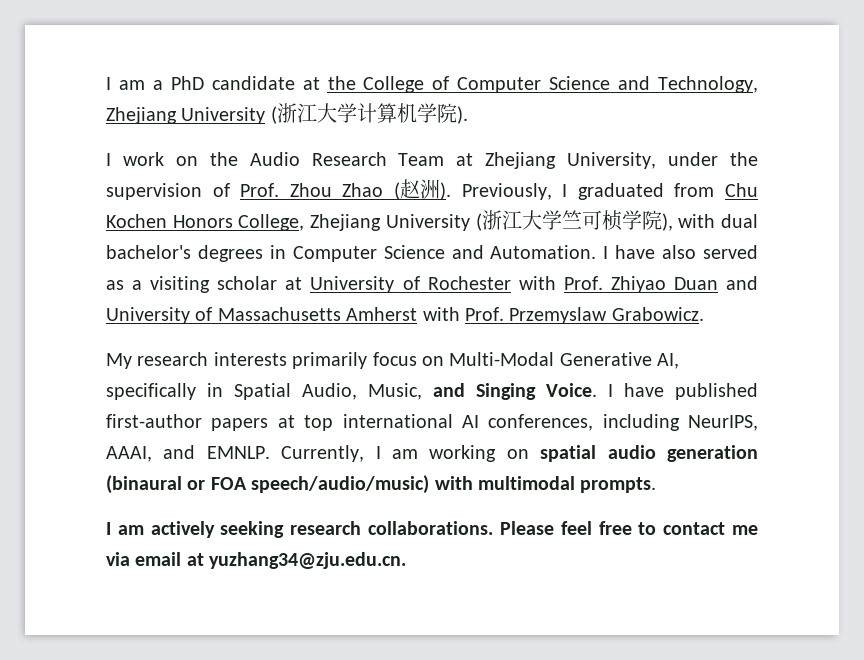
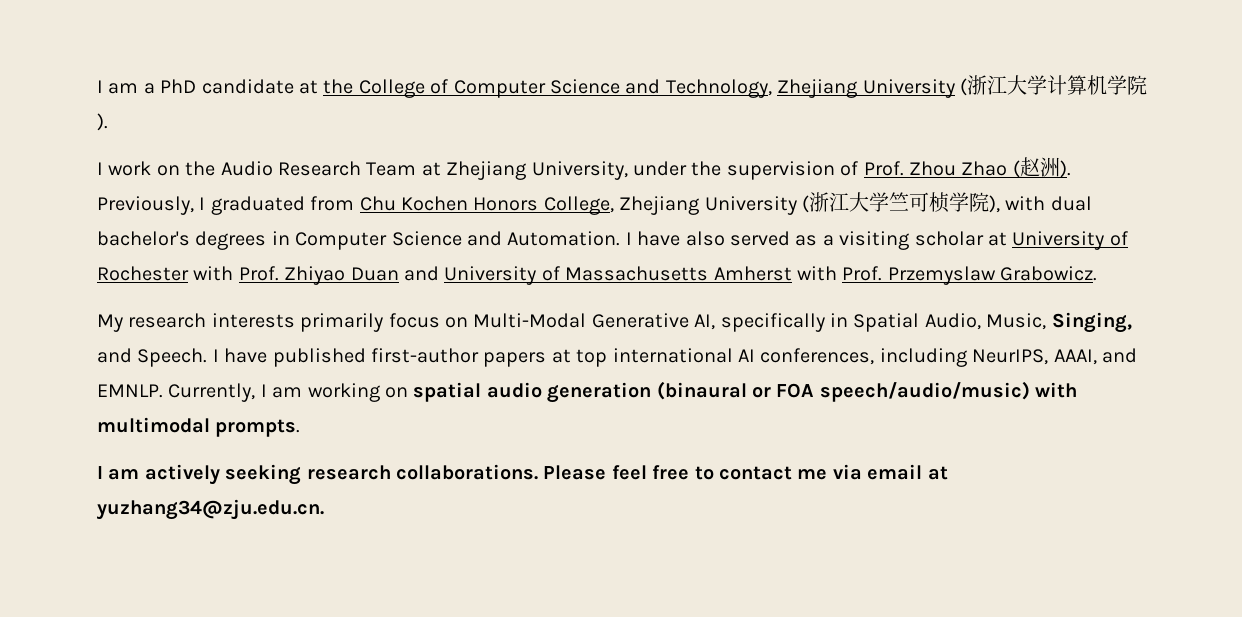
- My research interests primarily focus on Multi-Modal Generative AI, specifically in Spatial Audio, Music, and Singing Voice.
+ My research interests primarily focus on Multi-Modal Generative AI, specifically in Spatial Audio, Music, Singing, and Speech.

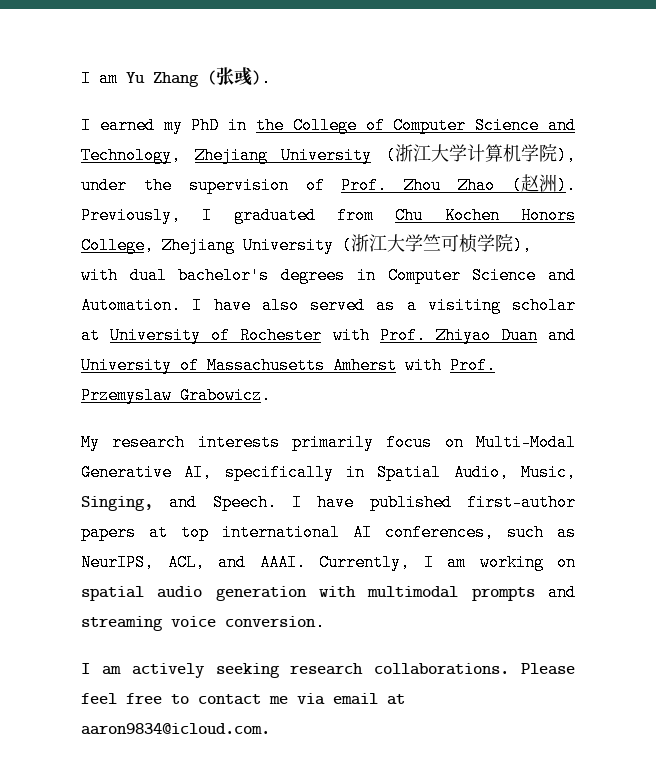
- I am a PhD candidate at the College of Computer Science and Technology, Zhejiang University (浙江大学计算机学院).
- I work on the Audio Research Team at Zhejiang University, under the supervision of Prof. Zhou Zhao (赵洲).
+ I am Yu Zhang (张彧).
+ I earned my PhD in the College of Computer Science and Technology, Zhejiang University (浙江大学计算机学院), under the supervision of Prof. Zhou Zhao (赵洲).
- I have published first-author papers at top international AI conferences, including NeurIPS, AAAI, and EMNLP.
+ I have published first-author papers at top international AI conferences, such as NeurIPS, ACL, and AAAI.
- Currently, I am working on spatial audio generation (binaural or FOA speech/audio/music) with multimodal prompts.
+ Currently, I am working on spatial audio generation with multimodal prompts and streaming voice conversion.
- Please feel free to contact me via email at yuzhang34@zju.edu.cn.
+ Please feel free to contact me via email at aaron9834@icloud.com.

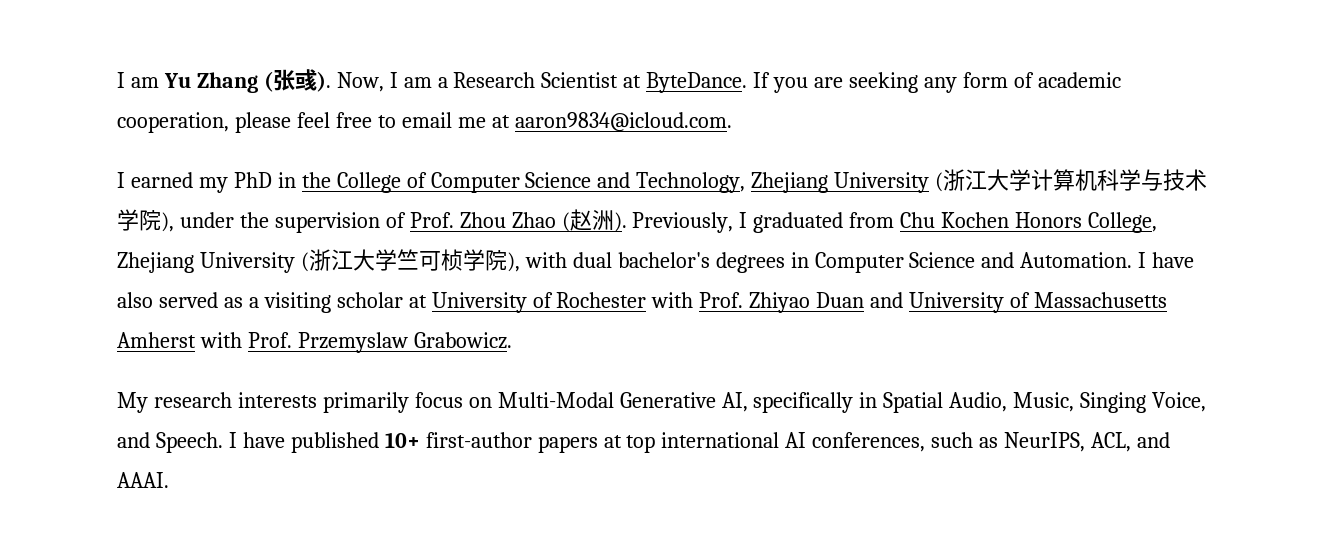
+ Now, I am a Research Scientist at ByteDance. If you are seeking any form of academic cooperation, please feel free to email me at aaron9834@icloud.com.
- I earned my PhD in the College of Computer Science and Technology, Zhejiang University (浙江大学计算机学院), under the supervision of Prof. Zhou Zhao (赵洲).
+ I earned my PhD in the College of Computer Science and Technology, Zhejiang University (浙江大学计算机科学与技术学院), under the supervision of Prof. Zhou Zhao (赵洲).
- My research interests primarily focus on Multi-Modal Generative AI, specifically in Spatial Audio, Music, Singing, and Speech.
+ My research interests primarily focus on Multi-Modal Generative AI, specifically in Spatial Audio, Music, Singing Voice, and Speech.
- I have published first-author papers at top international AI conferences, such as NeurIPS, ACL, and AAAI. Currently, I am working on spatial audio generation with multimodal prompts and streaming voice conversion.
- I am actively seeking research collaborations. Please feel free to contact me via email at aaron9834@icloud.com.
+ I have published 10+ first-author papers at top international AI conferences, such as NeurIPS, ACL, and AAAI.

